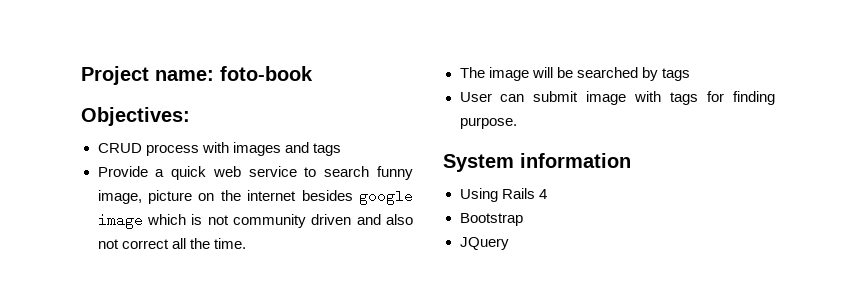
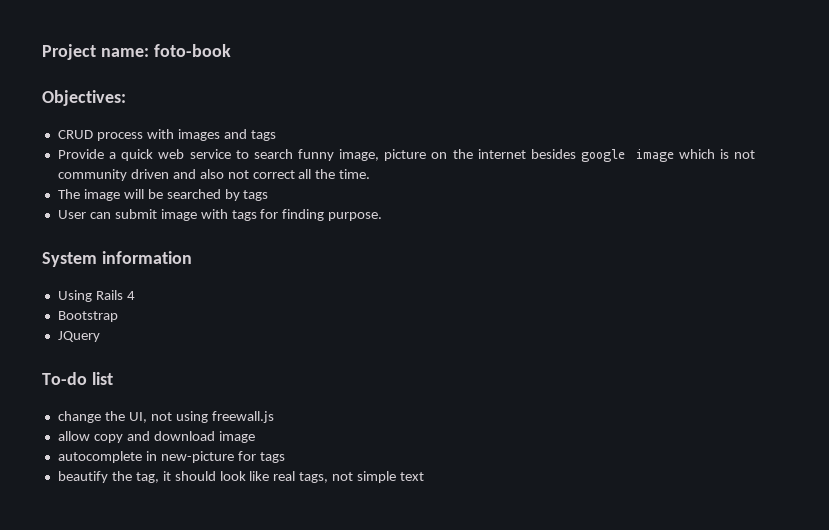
+ To-do list
+ change the UI, not using freewall.js
+ allow copy and download image
+ autocomplete in new-picture for tags
+ beautify the tag, it should look like real tags, not simple text

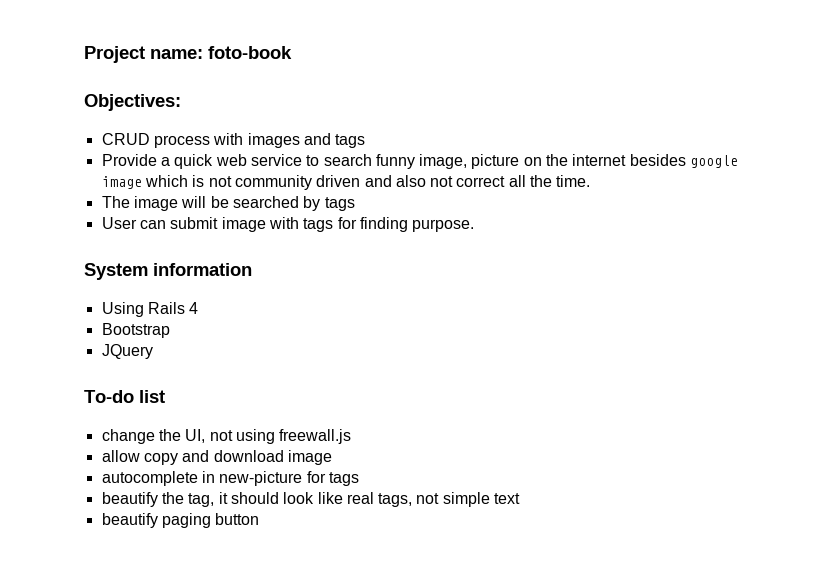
+ beautify paging button

